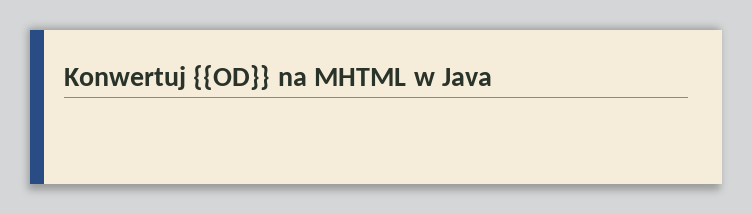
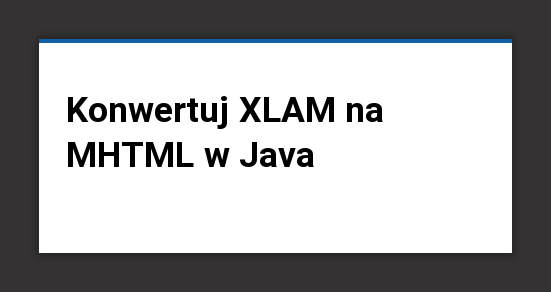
- Konwertuj {{OD}} na MHTML w Java
+ Konwertuj XLAM na MHTML w Java

